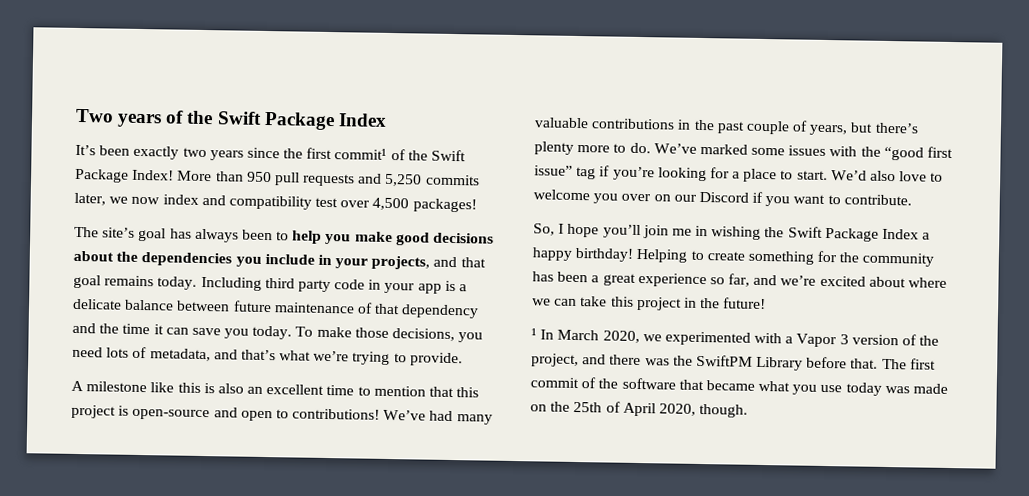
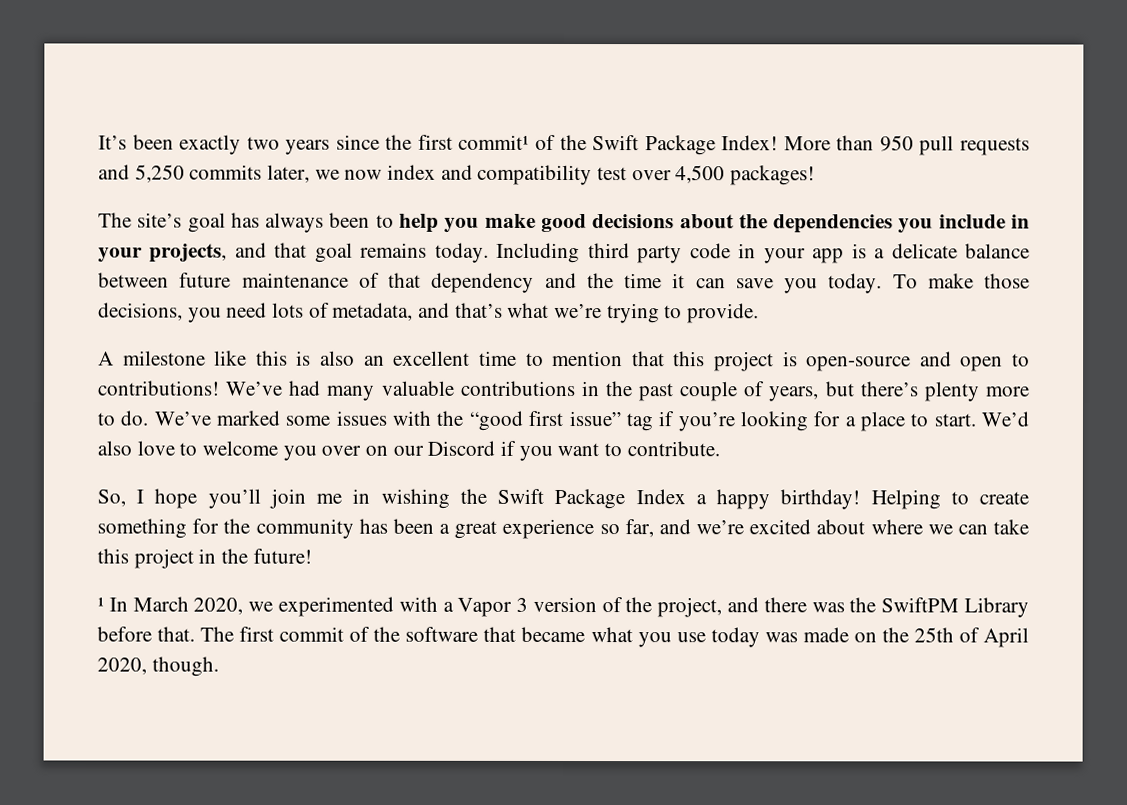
- Two years of the Swift Package Index

